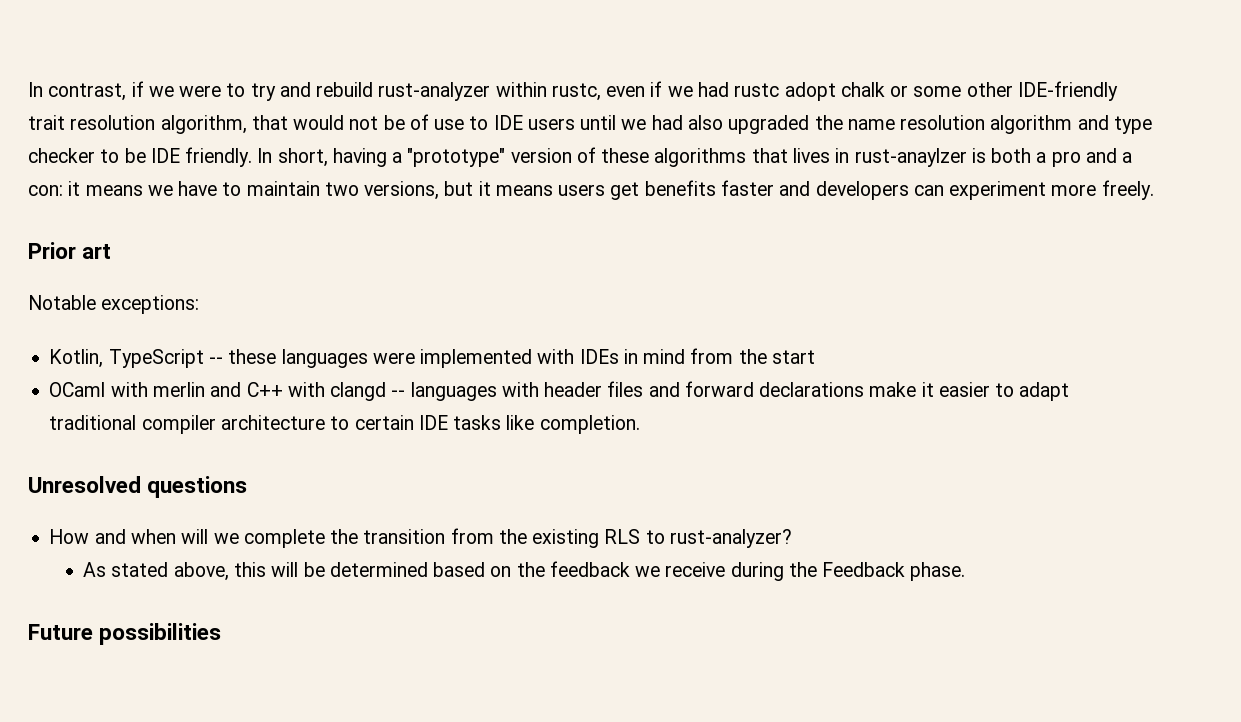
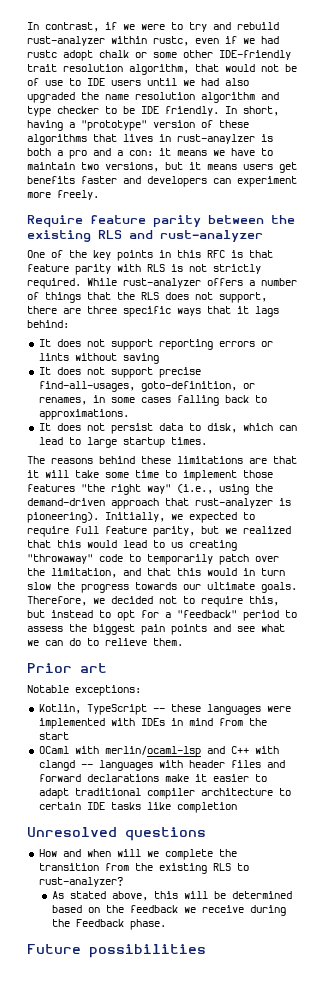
+ Require feature parity between the existing RLS and rust-analyzer
+ One of the key points in this RFC is that feature parity with RLS is not strictly required. While rust-analyzer offers a number of things that the RLS does not support, there are three specific ways that it lags behind:
+ It does not support reporting errors or lints without saving
+ It does not support precise find-all-usages, goto-definition, or renames, in some cases falling back to approximations.
+ It does not persist data to disk, which can lead to large startup times.
+ The reasons behind these limitations are that it will take some time to implement those features "the right way" (i.e., using the demand-driven approach that rust-analyzer is pioneering). Initially, we expected to require full feature parity, but we realized that this would lead to us creating "throwaway" code to temporarily patch over the limitation, and that this would in turn slow the progress towards our ultimate goals. Therefore, we decided not to require this, but instead to opt for a "feedback" period to assess the biggest pain points and see what we can do to relieve them.
- OCaml with merlin and C++ with clangd -- languages with header files and forward declarations make it easier to adapt traditional compiler architecture to certain IDE tasks like completion.
+ OCaml with merlin/ocaml-lsp and C++ with clangd -- languages with header files and forward declarations make it easier to adapt traditional compiler architecture to certain IDE tasks like completion

